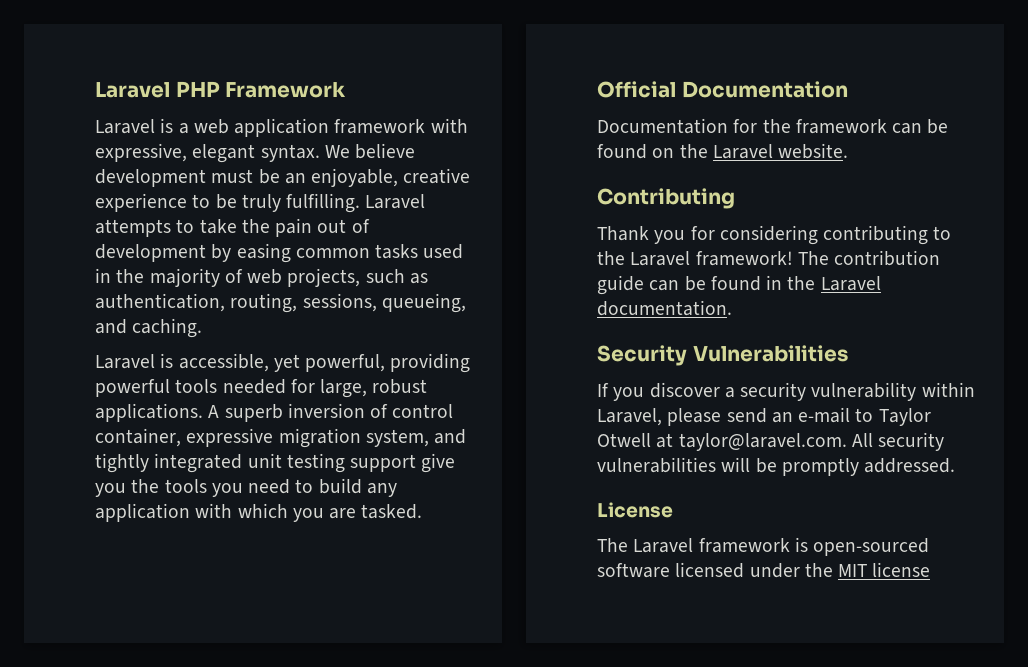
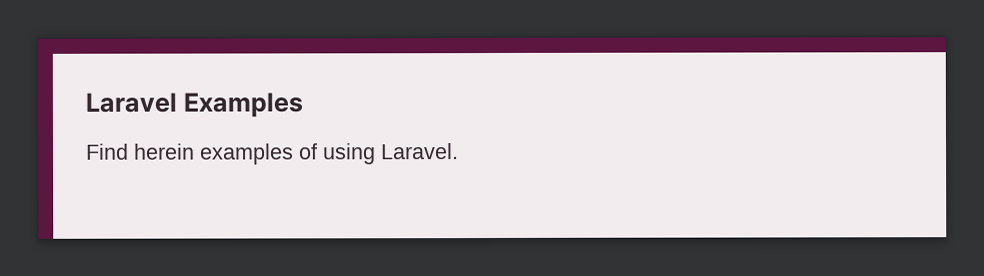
- Laravel PHP Framework
- Laravel is a web application framework with expressive, elegant syntax. We believe development must be an enjoyable, creative experience to be truly fulfilling. Laravel attempts to take the pain out of development by easing common tasks used in the majority of web projects, such as authentication, routing, sessions, queueing, and caching.
- Laravel is accessible, yet powerful, providing powerful tools needed for large, robust applications. A superb inversion of control container, expressive migration system, and tightly integrated unit testing support give you the tools you need to build any application with which you are tasked.
- Official Documentation
- Documentation for the framework can be found on the Laravel website.
- Contributing
- Thank you for considering contributing to the Laravel framework! The contribution guide can be found in the Laravel documentation.
- Security Vulnerabilities
- If you discover a security vulnerability within Laravel, please send an e-mail to Taylor Otwell at taylor@laravel.com. All security vulnerabilities will be promptly addressed.
- License
- The Laravel framework is open-sourced software licensed under the MIT license
+ Laravel Examples
+ Find herein examples of using Laravel.

